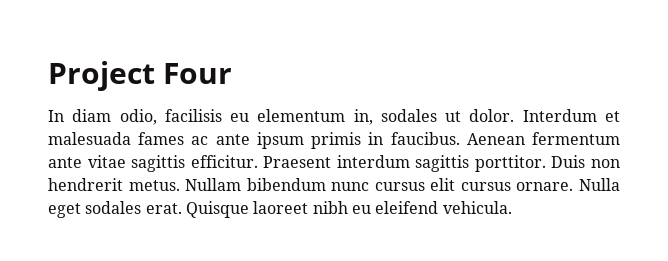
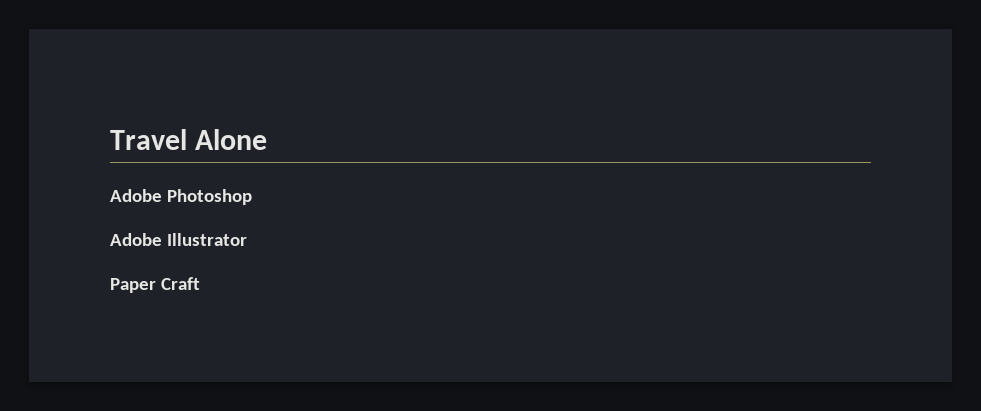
- Project Four
- In diam odio, facilisis eu elementum in, sodales ut dolor. Interdum et malesuada fames ac ante ipsum primis in faucibus. Aenean fermentum ante vitae sagittis efficitur. Praesent interdum sagittis porttitor. Duis non hendrerit metus. Nullam bibendum nunc cursus elit cursus ornare. Nulla eget sodales erat. Quisque laoreet nibh eu eleifend vehicula.
+ Travel Alone
+ Adobe Photoshop
+ Adobe Illustrator
+ Paper Craft

